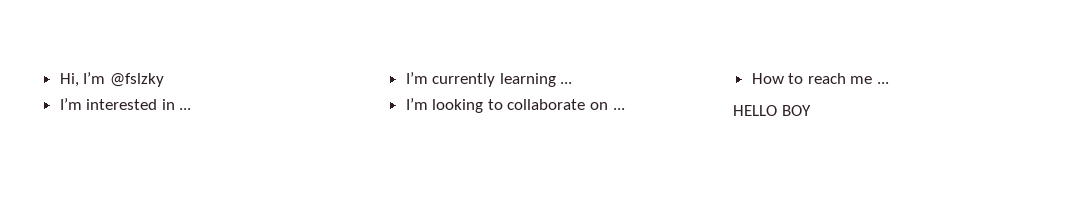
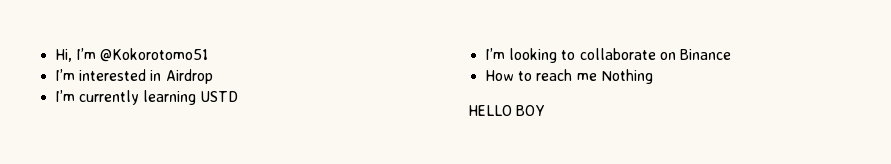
- Hi, I’m @fslzky
+ Hi, I’m @Kokorotomo51
- I’m interested in ...
+ I’m interested in Airdrop
- I’m currently learning ...
+ I’m currently learning USTD
- I’m looking to collaborate on ...
+ I’m looking to collaborate on Binance
- How to reach me ...
+ How to reach me Nothing

